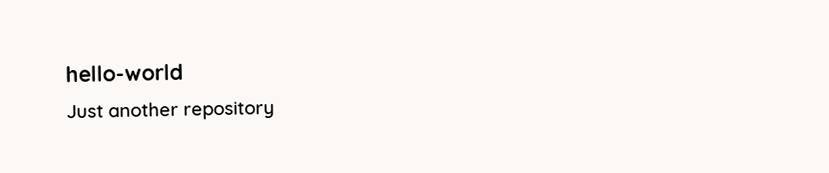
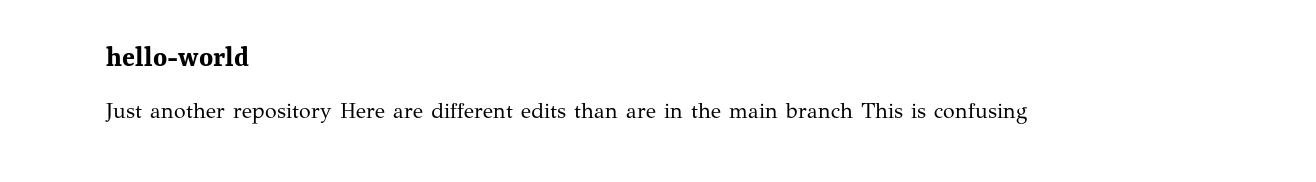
- Just another repository
+ Just another repository Here are different edits than are in the main branch This is confusing

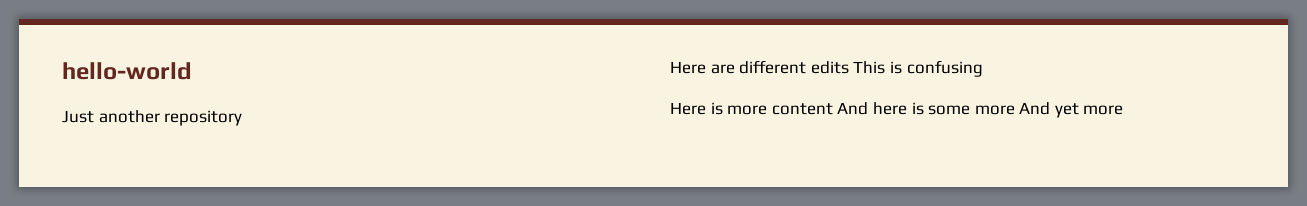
- Just another repository Here are different edits than are in the main branch This is confusing
+ Just another repository
+ Here are different edits This is confusing
+ Here is more content And here is some more And yet more

